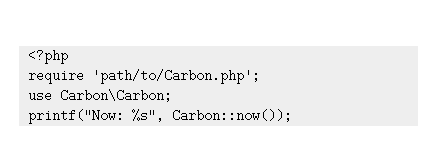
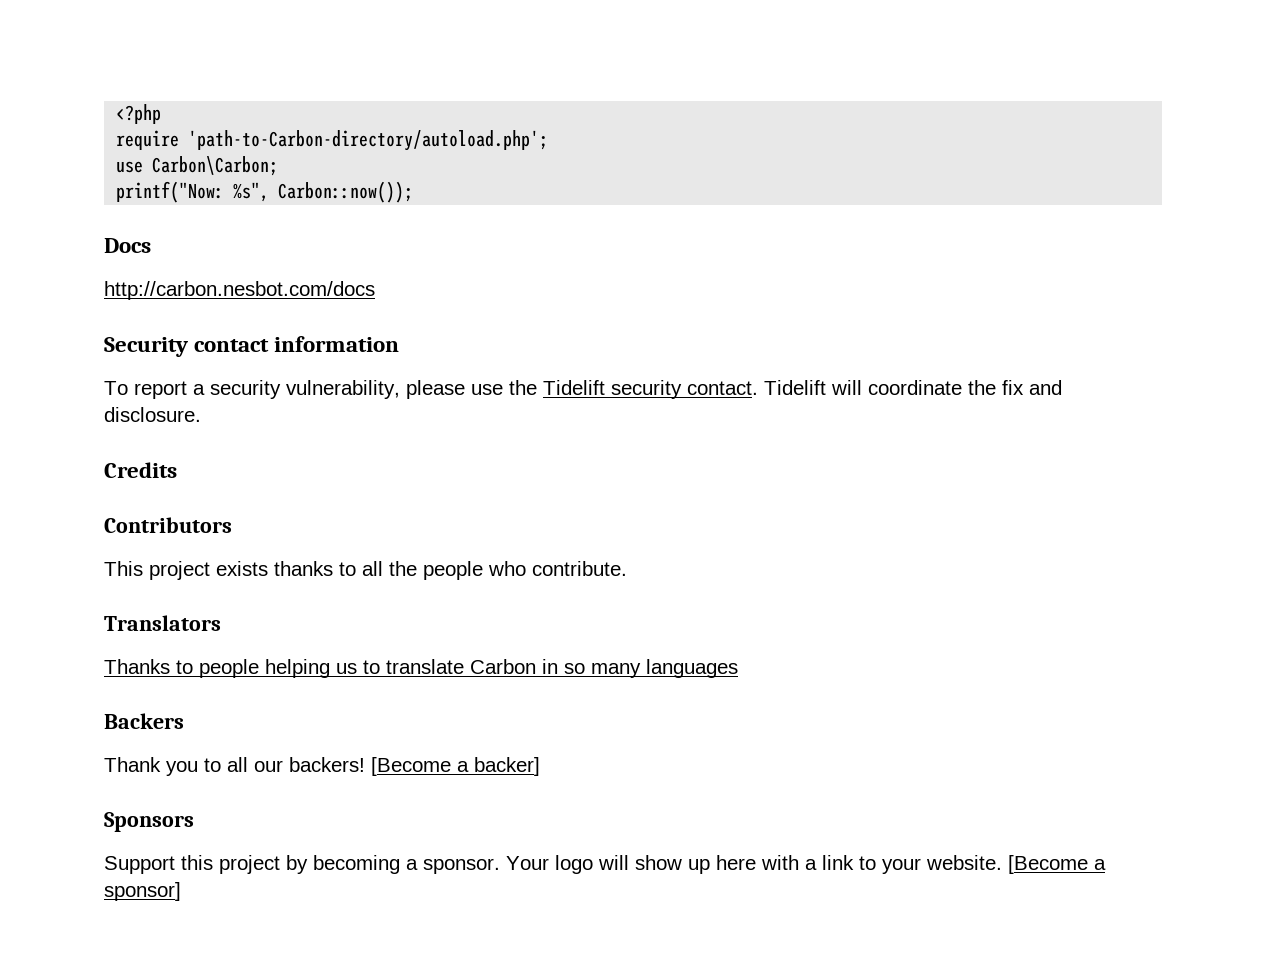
- require 'path/to/Carbon.php';
+ require 'path-to-Carbon-directory/autoload.php';
+ Docs
+ http://carbon.nesbot.com/docs
+ Security contact information
+ To report a security vulnerability, please use the Tidelift security contact. Tidelift will coordinate the fix and disclosure.
+ Credits
+ Contributors
+ This project exists thanks to all the people who contribute.
+ Translators
+ Thanks to people helping us to translate Carbon in so many languages
+ Backers
+ Thank you to all our backers! [Become a backer]
+ Sponsors
+ Support this project by becoming a sponsor. Your logo will show up here with a link to your website. [Become a sponsor]

